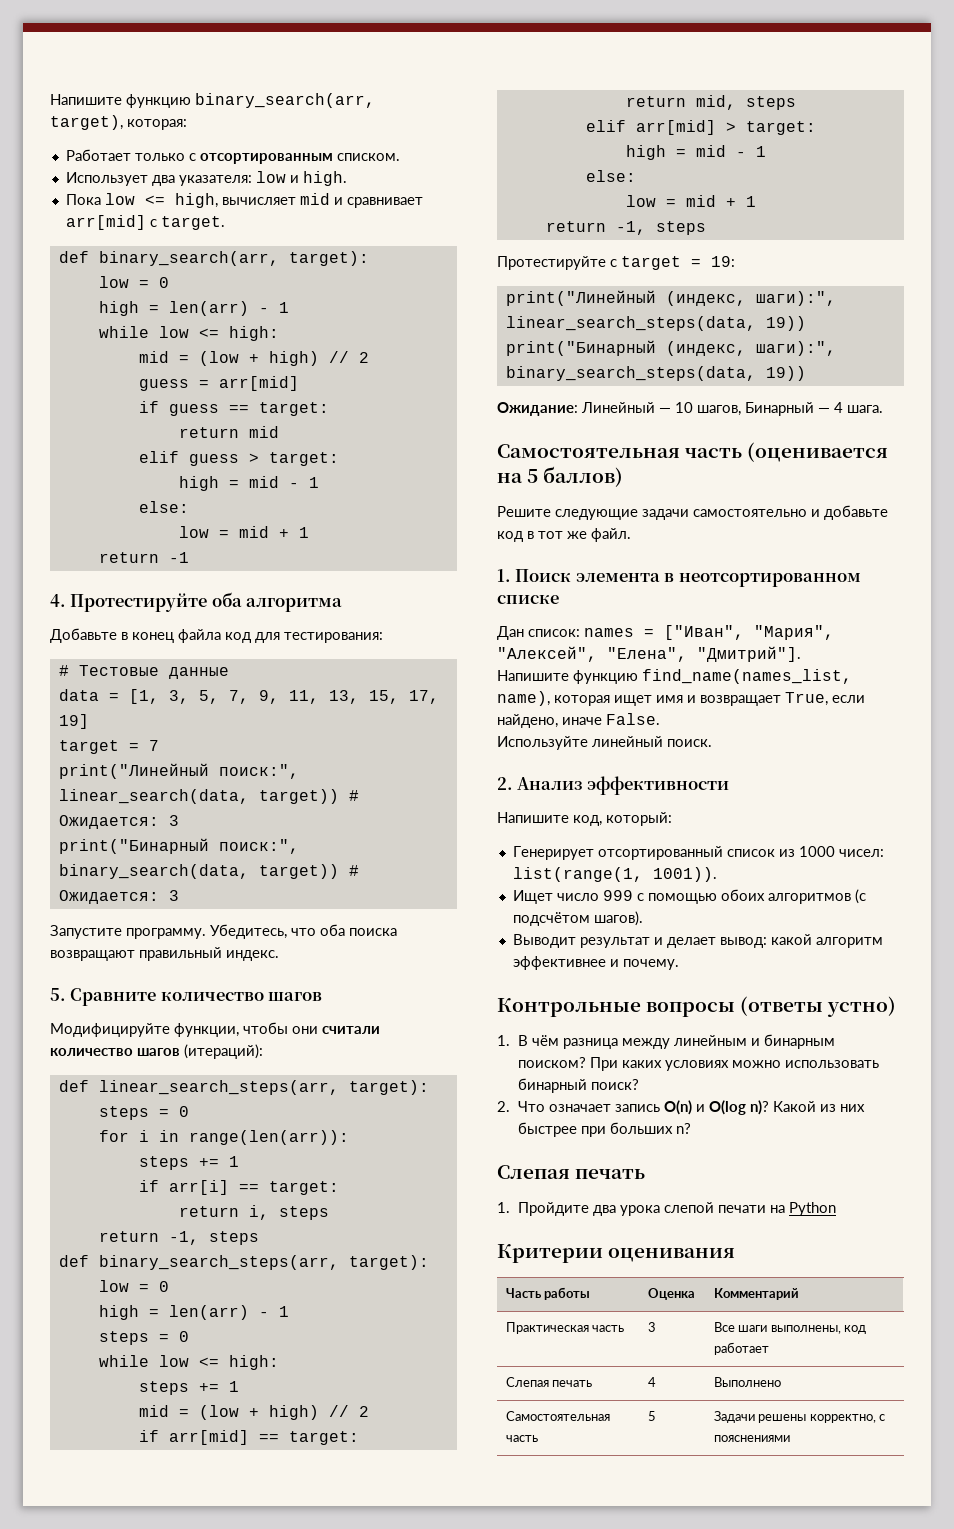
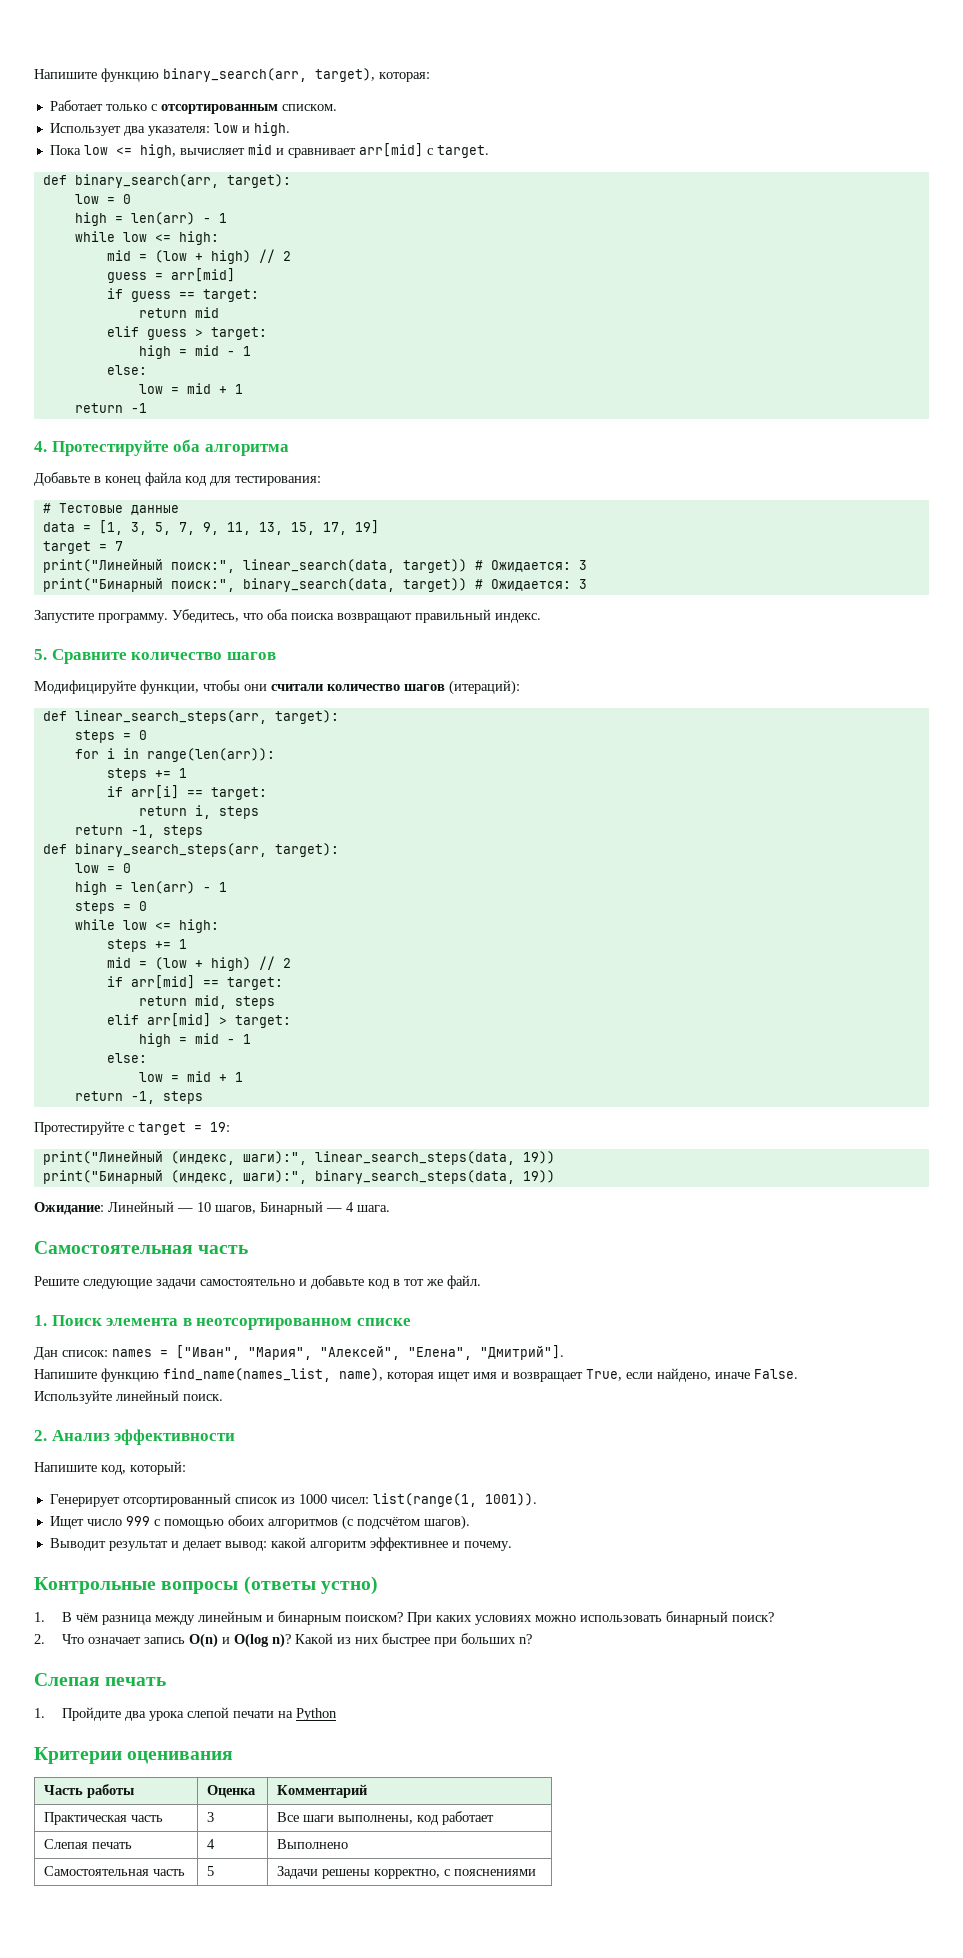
  Ожидание: Линейный — 10 шагов, Бинарный — 4 шага.
- Самостоятельная часть (оценивается на 5 баллов)
+ Самостоятельная часть

